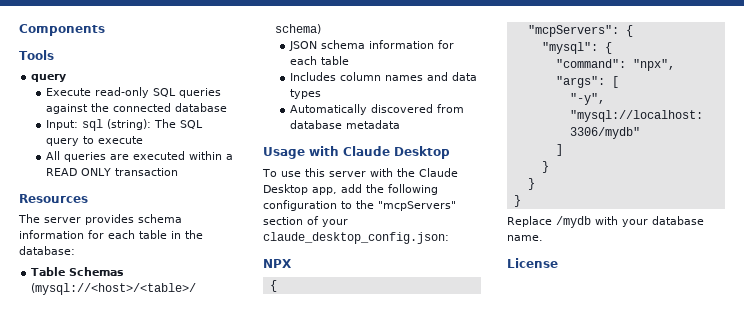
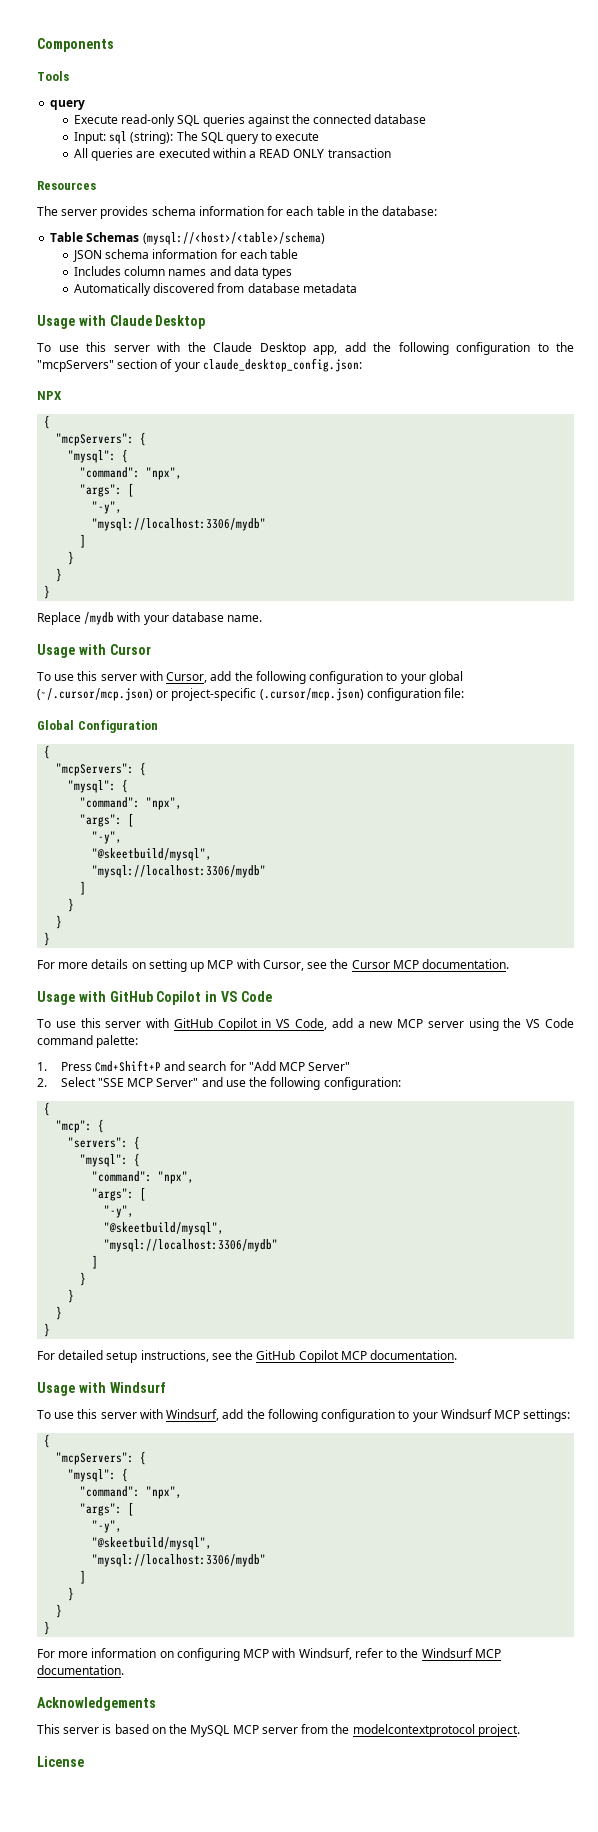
+ Usage with Cursor
+ To use this server with Cursor, add the following configuration to your global (~/.cursor/mcp.json) or project-specific (.cursor/mcp.json) configuration file:
+ Global Configuration
+ {
+ "mcpServers": {
+ "mysql": {
+ "command": "npx",
+ "args": [
+ "-y",
+ "@skeetbuild/mysql",
+ "mysql://localhost:3306/mydb"
+ ]
+ }
+ }
+ }
+ For more details on setting up MCP with Cursor, see the Cursor MCP documentation.
+ Usage with GitHub Copilot in VS Code
+ To use this server with GitHub Copilot in VS Code, add a new MCP server using the VS Code command palette:
+ 1. Press Cmd+Shift+P and search for "Add MCP Server"
+ 2. Select "SSE MCP Server" and use the following configuration:
+ {
+ "mcp": {
+ "servers": {
+ "mysql": {
+ "command": "npx",
+ "args": [
+ "-y",
+ "@skeetbuild/mysql",
+ "mysql://localhost:3306/mydb"
+ ]
+ }
+ }
+ }
+ }
+ For detailed setup instructions, see the GitHub Copilot MCP documentation.
+ Usage with Windsurf
+ To use this server with Windsurf, add the following configuration to your Windsurf MCP settings:
+ {
+ "mcpServers": {
+ "mysql": {
+ "command": "npx",
+ "args": [
+ "-y",
+ "@skeetbuild/mysql",
+ "mysql://localhost:3306/mydb"
+ ]
+ }
+ }
+ }
+ For more information on configuring MCP with Windsurf, refer to the Windsurf MCP documentation.
+ Acknowledgements
+ This server is based on the MySQL MCP server from the modelcontextprotocol project.

